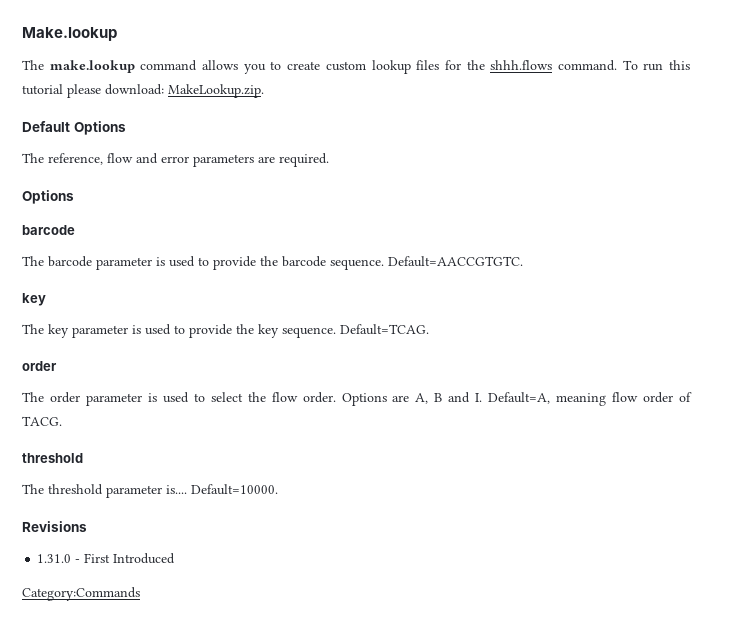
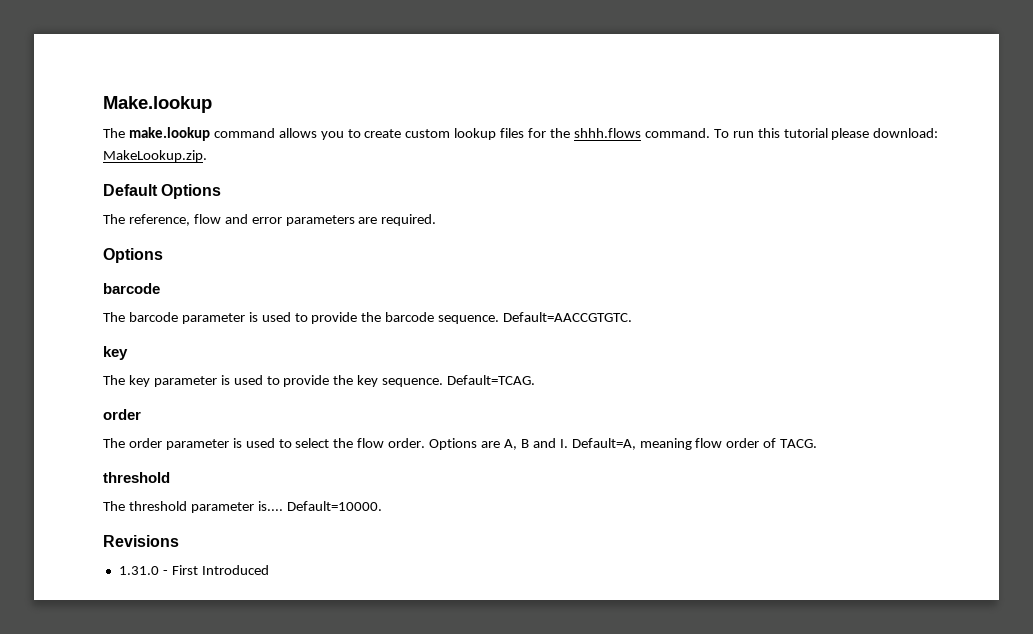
- Category:Commands

